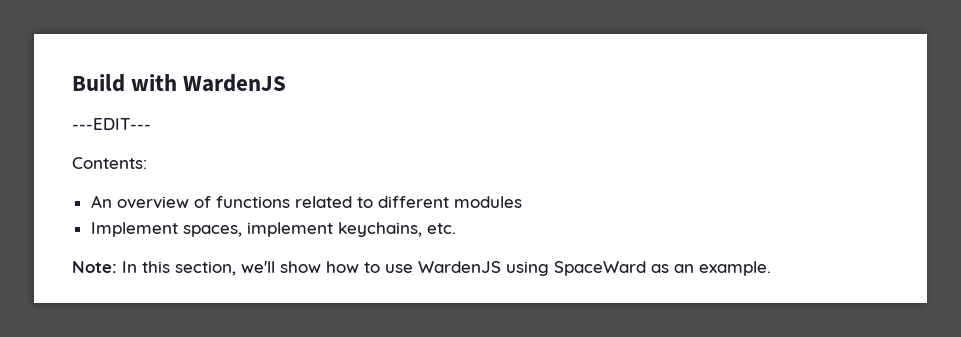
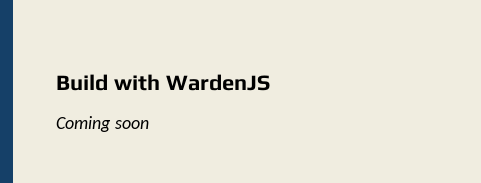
- ---EDIT---
- Contents:
- An overview of functions related to different modules
- Implement spaces, implement keychains, etc.
- Note: In this section, we'll show how to use WardenJS using SpaceWard as an example.
+ Coming soon

